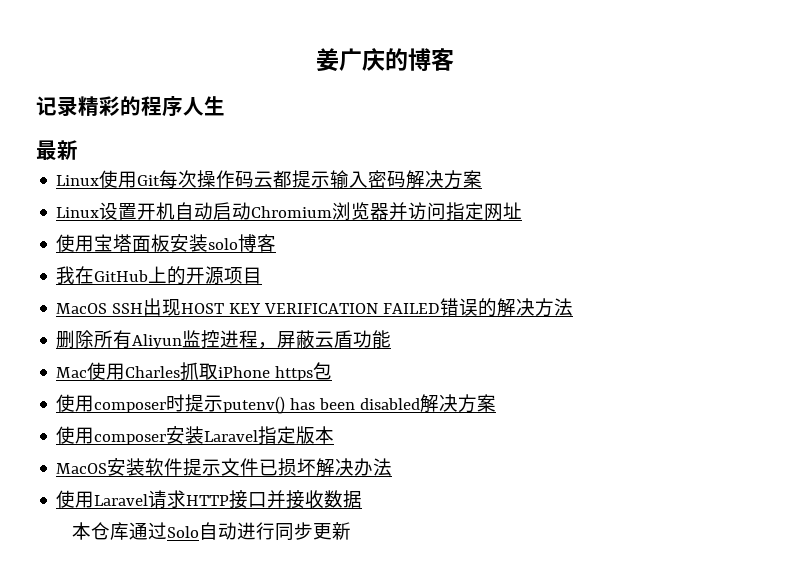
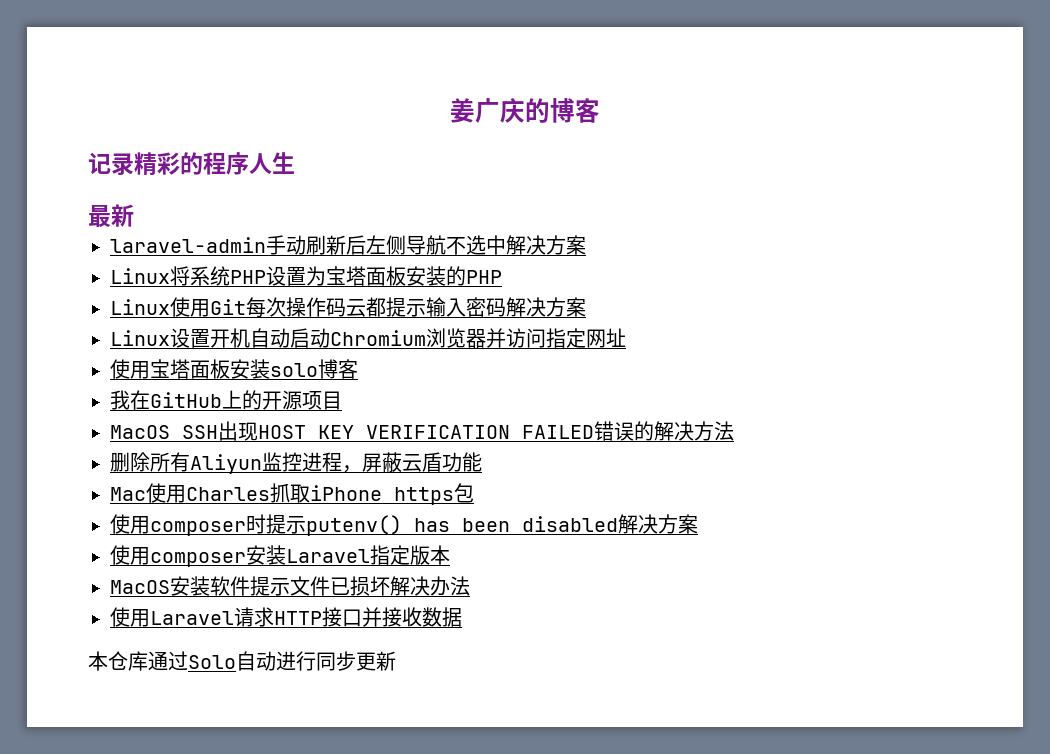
+ laravel-admin手动刷新后左侧导航不选中解决方案
+ Linux将系统PHP设置为宝塔面板安装的PHP

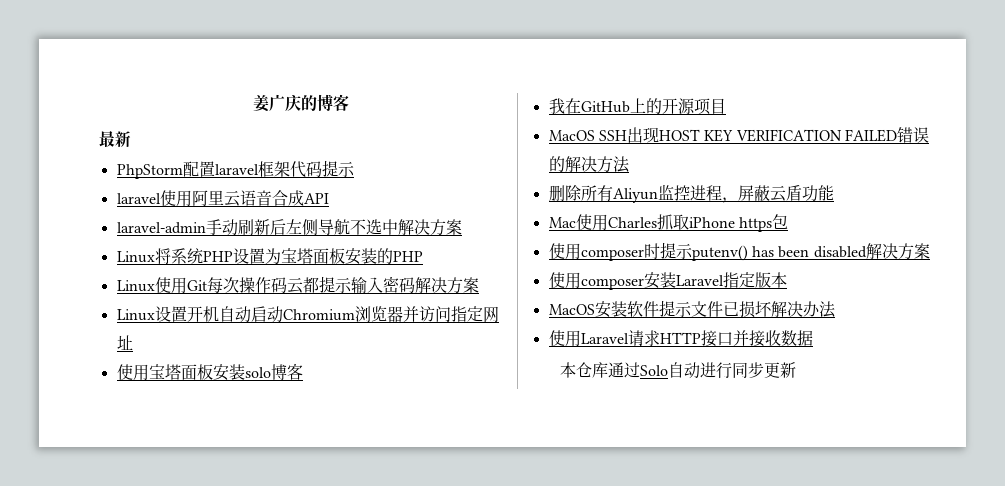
- 记录精彩的程序人生
  最新
+ PhpStorm配置laravel框架代码提示
+ laravel使用阿里云语音合成API

